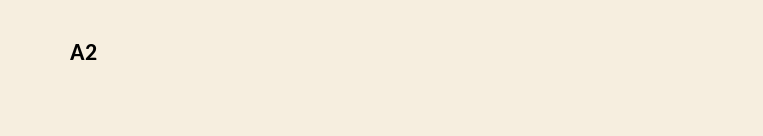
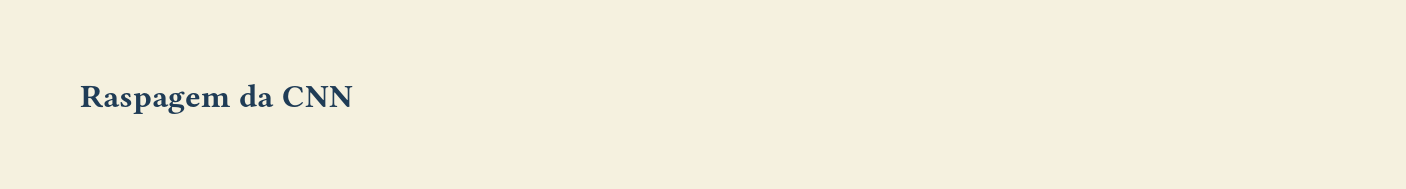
- A2
+ Raspagem da CNN

